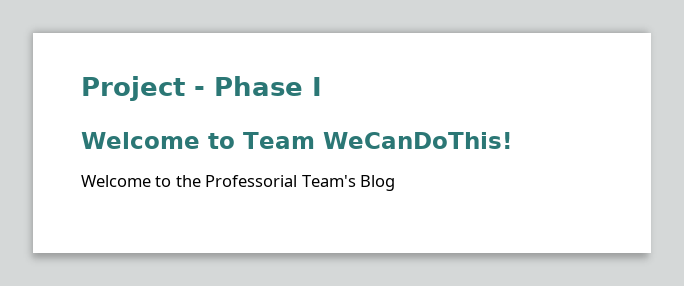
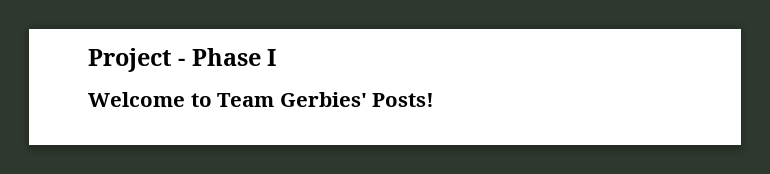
- Welcome to Team WeCanDoThis!
- Welcome to the Professorial Team's Blog
+ Welcome to Team Gerbies' Posts!

